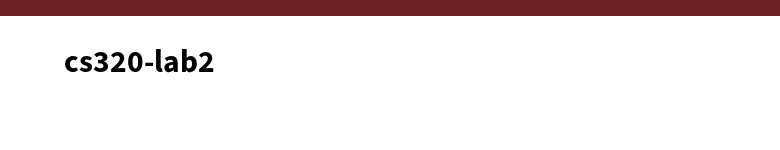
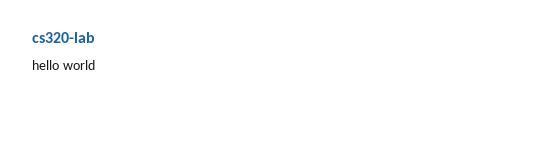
- cs320-lab2
+ cs320-lab
+ hello world

